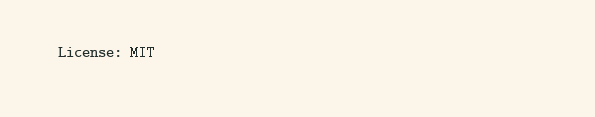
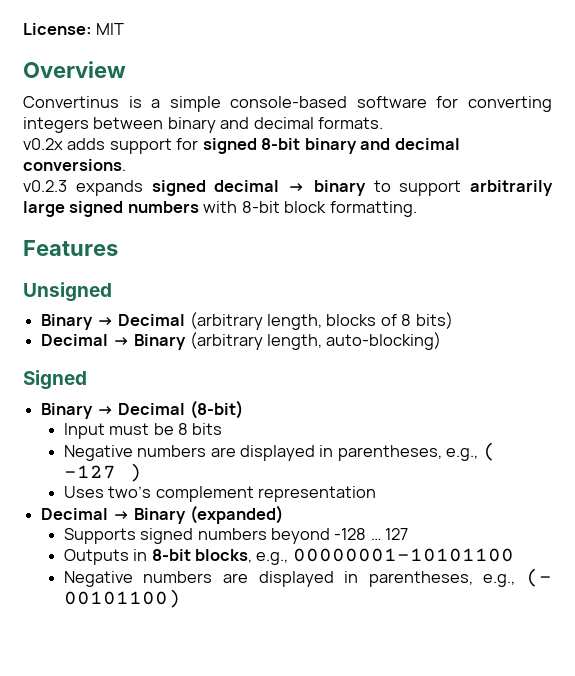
+ Overview
+ Convertinus is a simple console-based software for converting integers between binary and decimal formats.
+ v0.2x adds support for signed 8-bit binary and decimal conversions.
+ v0.2.3 expands signed decimal → binary to support arbitrarily large signed numbers with 8-bit block formatting.
+ Features
+ Unsigned
+ Binary → Decimal (arbitrary length, blocks of 8 bits)
+ Decimal → Binary (arbitrary length, auto-blocking)
+ Signed
+ Binary → Decimal (8-bit)
+ Input must be 8 bits
+ Negative numbers are displayed in parentheses, e.g., ( -127 )
+ Uses two’s complement representation
+ Decimal → Binary (expanded)
+ Supports signed numbers beyond -128 … 127
+ Outputs in 8-bit blocks, e.g., 00000001-10101100
+ Negative numbers are displayed in parentheses, e.g., (- 00101100)

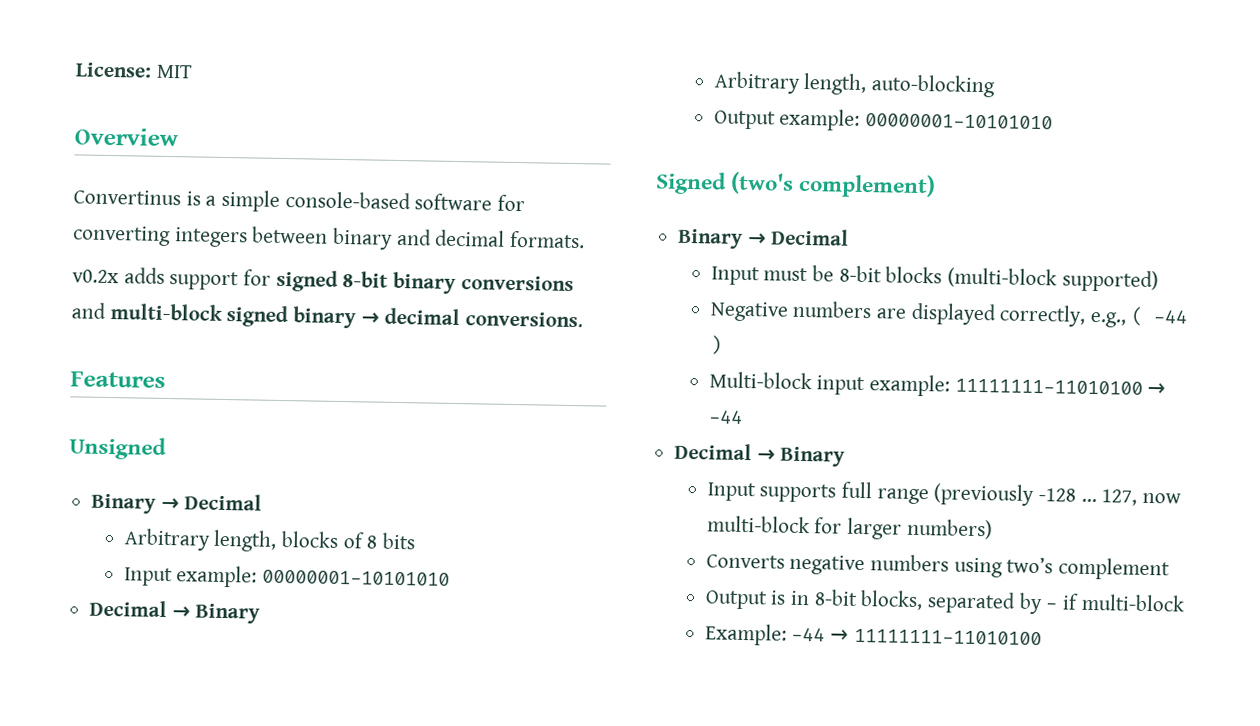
- v0.2x adds support for signed 8-bit binary and decimal conversions.
- v0.2.3 expands signed decimal → binary to support arbitrarily large signed numbers with 8-bit block formatting.
+ v0.2x adds support for signed 8-bit binary conversions and multi-block signed binary → decimal conversions.
  Unsigned
- Binary → Decimal (arbitrary length, blocks of 8 bits)
- Decimal → Binary (arbitrary length, auto-blocking)
+ Binary → Decimal
+ Arbitrary length, blocks of 8 bits
+ Input example: 00000001-10101010
+ Decimal → Binary
+ Arbitrary length, auto-blocking
+ Output example: 00000001-10101010
- Signed
- Binary → Decimal (8-bit)
+ Signed (two's complement)
+ Binary → Decimal
- Input must be 8 bits
- Negative numbers are displayed in parentheses, e.g., ( -127 )
+ Input must be 8-bit blocks (multi-block supported)
+ Negative numbers are displayed correctly, e.g., ( -44 )
- Uses two’s complement representation
- Decimal → Binary (expanded)
- Supports signed numbers beyond -128 … 127
- Outputs in 8-bit blocks, e.g., 00000001-10101100
- Negative numbers are displayed in parentheses, e.g., (- 00101100)
+ Multi-block input example: 11111111-11010100 → -44
+ Decimal → Binary
+ Input supports full range (previously -128 … 127, now multi-block for larger numbers)
+ Converts negative numbers using two’s complement
+ Output is in 8-bit blocks, separated by - if multi-block
+ Example: -44 → 11111111-11010100

